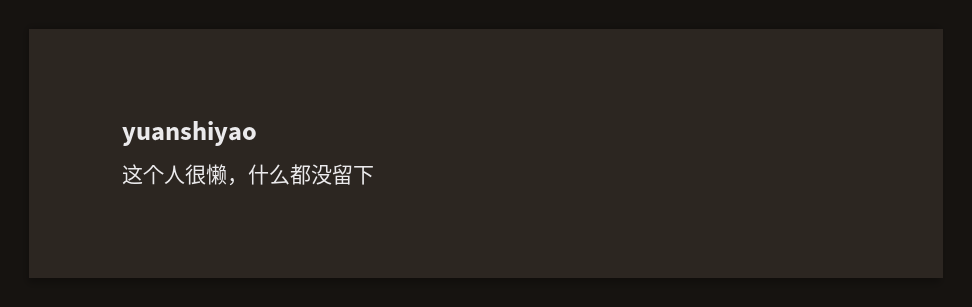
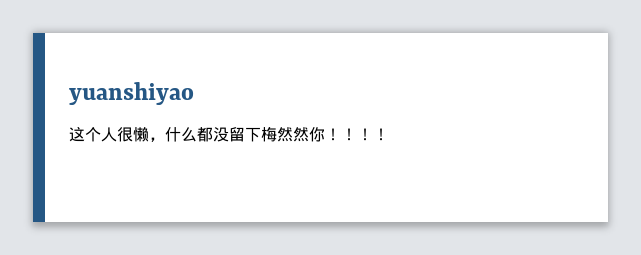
- 这个人很懒，什么都没留下
+ 这个人很懒，什么都没留下梅然然你！！！！

